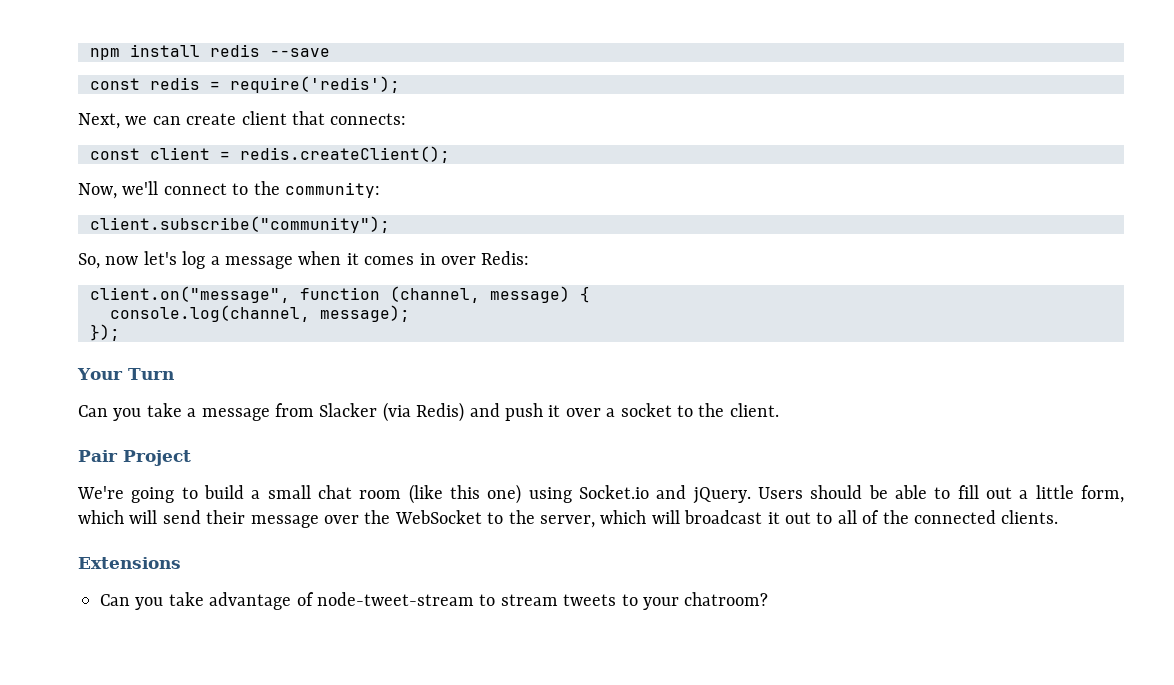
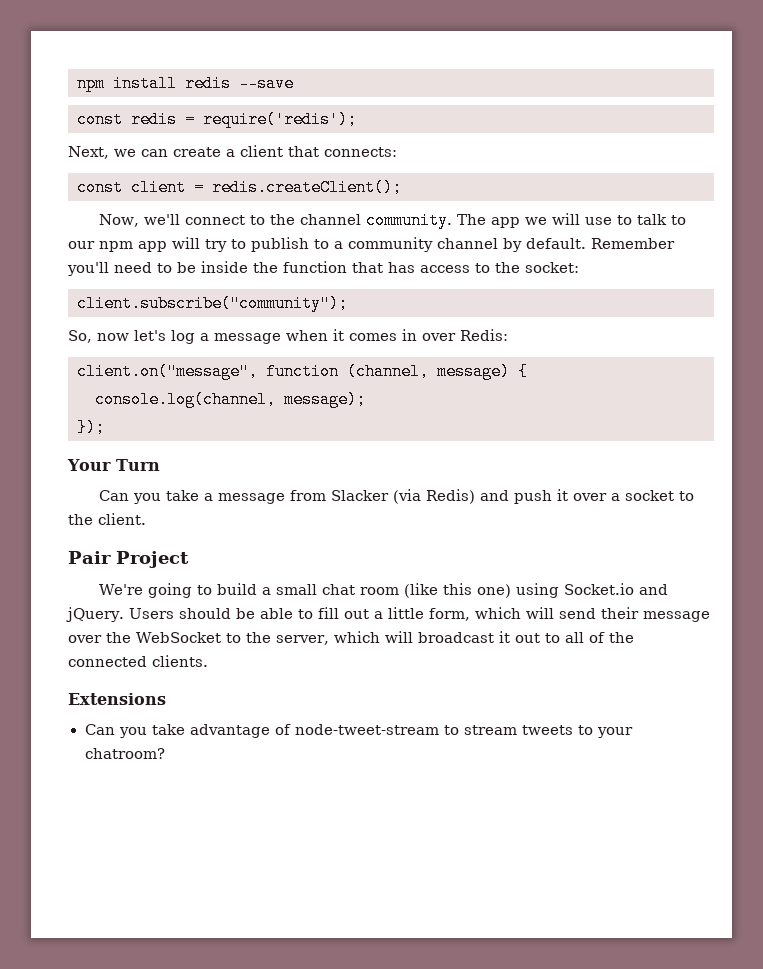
- Next, we can create client that connects:
+ Next, we can create a client that connects:
- Now, we'll connect to the community:
+ Now, we'll connect to the channel community. The app we will use to talk to our npm app will try to publish to a community channel by default. Remember you'll need to be inside the function that has access to the socket:

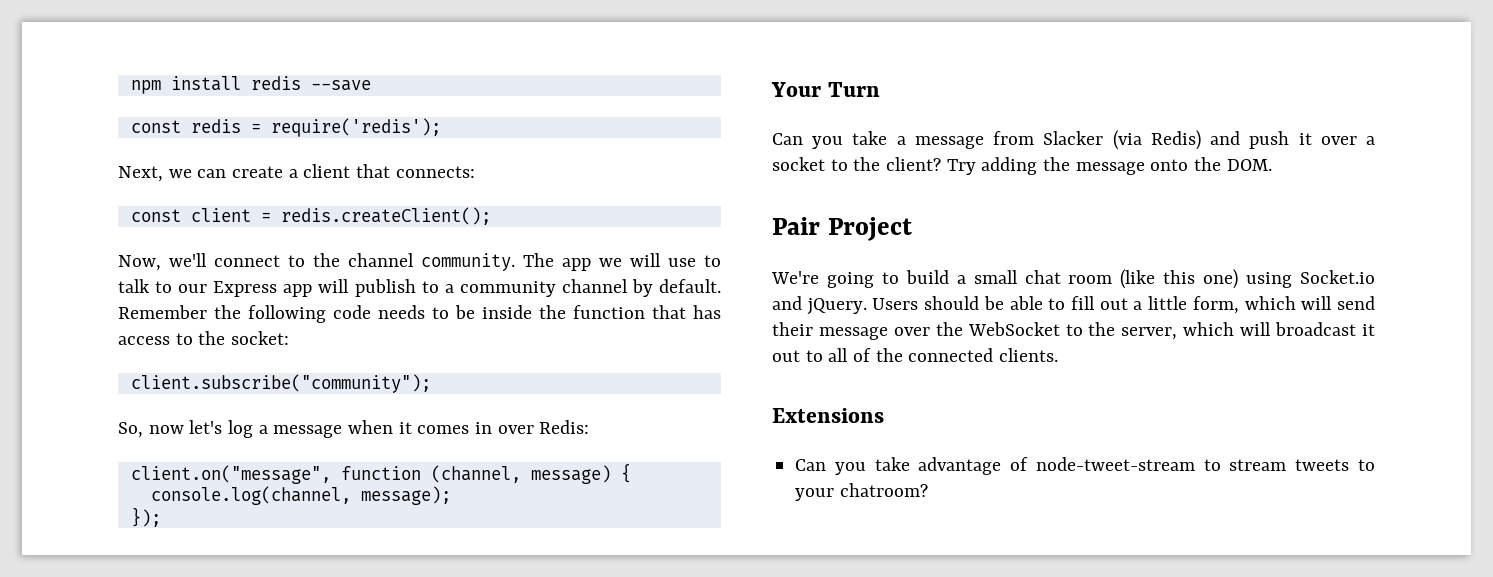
- The app we will use to talk to our npm app will try to publish to a community channel by default.
+ The app we will use to talk to our Express app will publish to a community channel by default.
- Remember you'll need to be inside the function that has access to the socket:
+ Remember the following code needs to be inside the function that has access to the socket:
- Can you take a message from Slacker (via Redis) and push it over a socket to the client.
+ Can you take a message from Slacker (via Redis) and push it over a socket to the client? Try adding the message onto the DOM.

